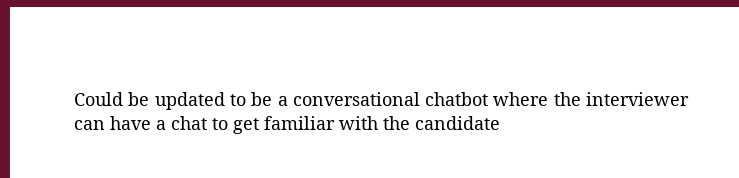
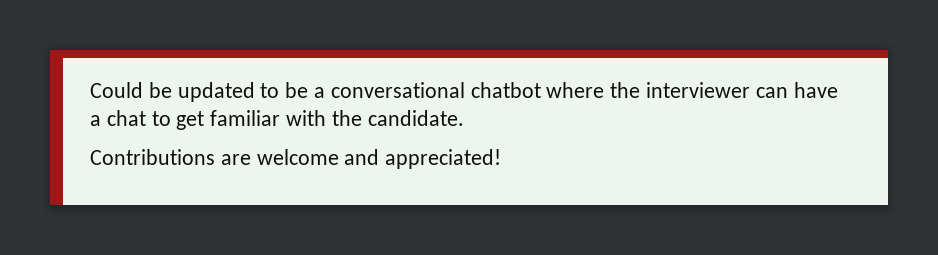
- Could be updated to be a conversational chatbot where the interviewer can have a chat to get familiar with the candidate
+ Could be updated to be a conversational chatbot where the interviewer can have a chat to get familiar with the candidate.
+ Contributions are welcome and appreciated!

